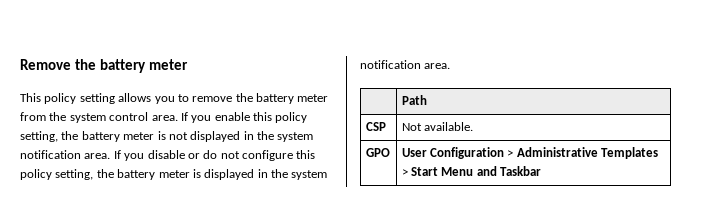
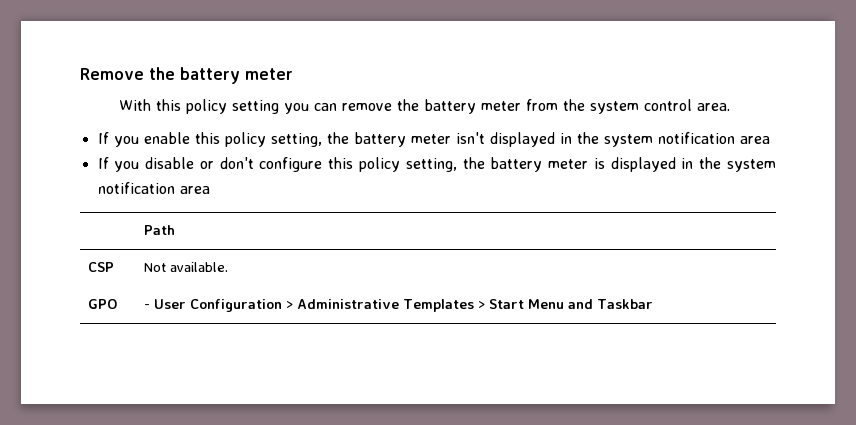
- This policy setting allows you to remove the battery meter from the system control area. If you enable this policy setting, the battery meter is not displayed in the system notification area. If you disable or do not configure this policy setting, the battery meter is displayed in the system notification area.
+ With this policy setting you can remove the battery meter from the system control area.
+ If you enable this policy setting, the battery meter isn't displayed in the system notification area
+ If you disable or don't configure this policy setting, the battery meter is displayed in the system notification area
- GPO | User Configuration > Administrative Templates > Start Menu and Taskbar
+ GPO | - User Configuration > Administrative Templates > Start Menu and Taskbar

